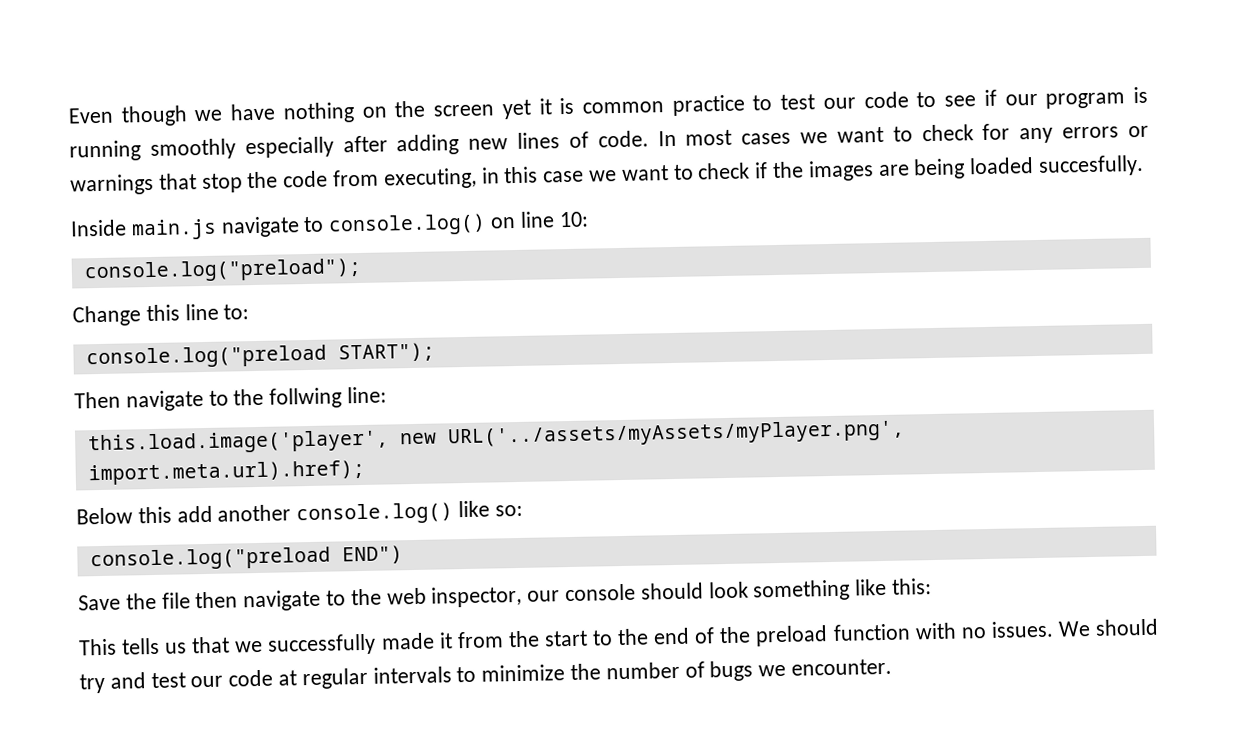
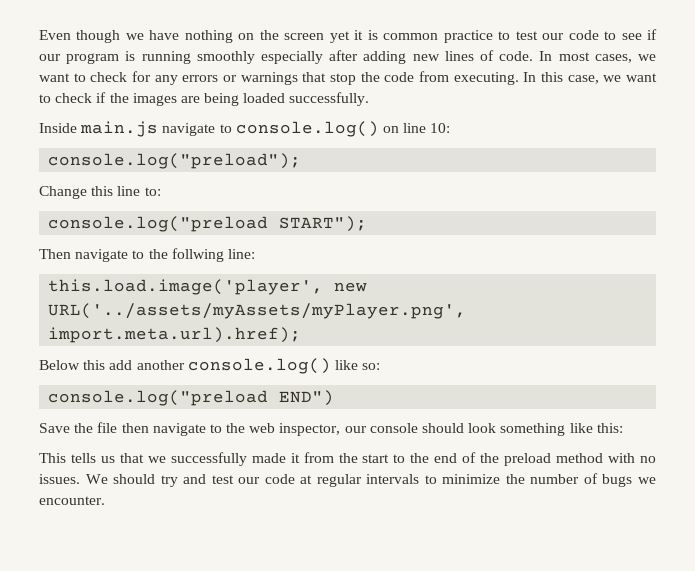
- In most cases we want to check for any errors or warnings that stop the code from executing, in this case we want to check if the images are being loaded succesfully.
+ In most cases, we want to check for any errors or warnings that stop the code from executing. In this case, we want to check if the images are being loaded successfully.
- This tells us that we successfully made it from the start to the end of the preload function with no issues.
+ This tells us that we successfully made it from the start to the end of the preload method with no issues.

